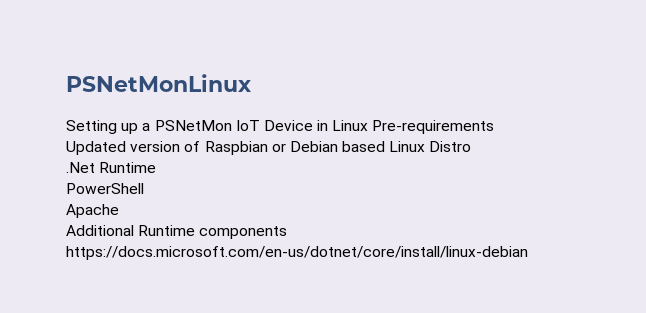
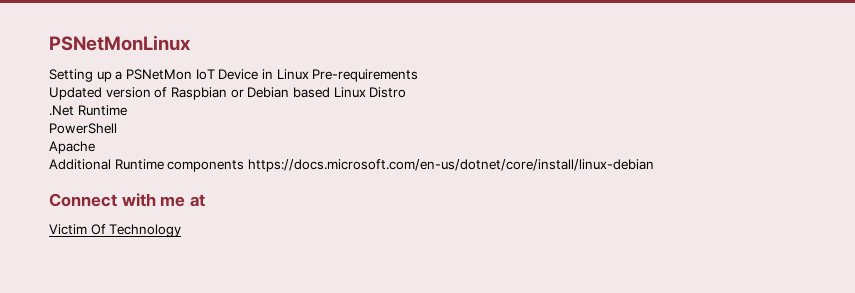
+ Connect with me at
+ Victim Of Technology

